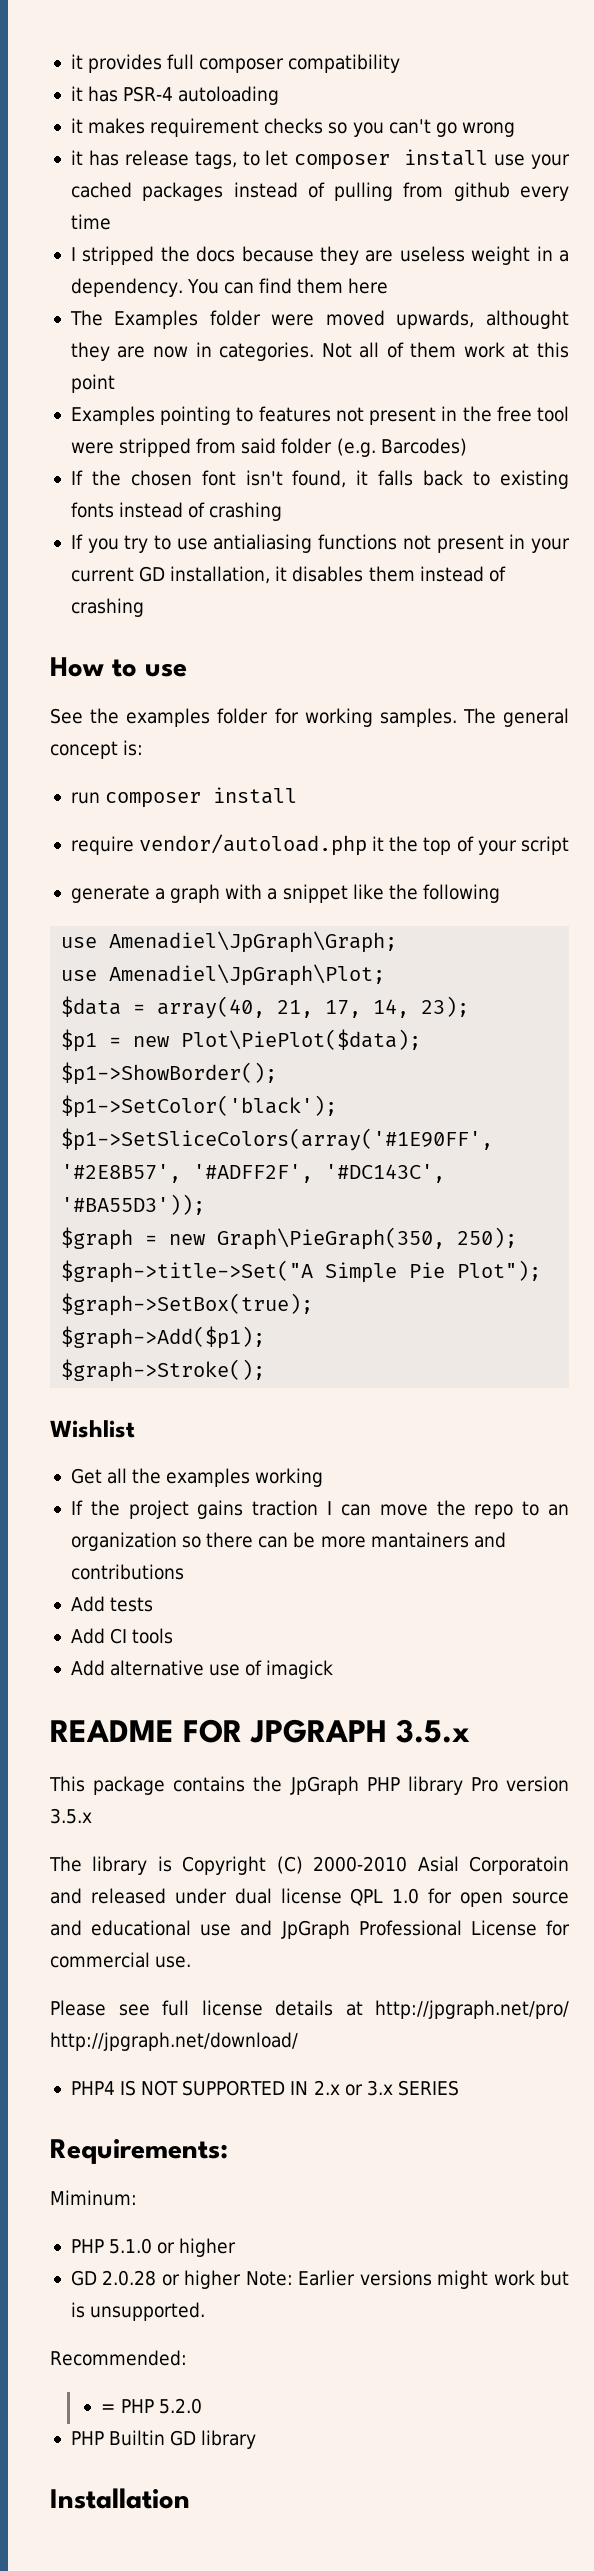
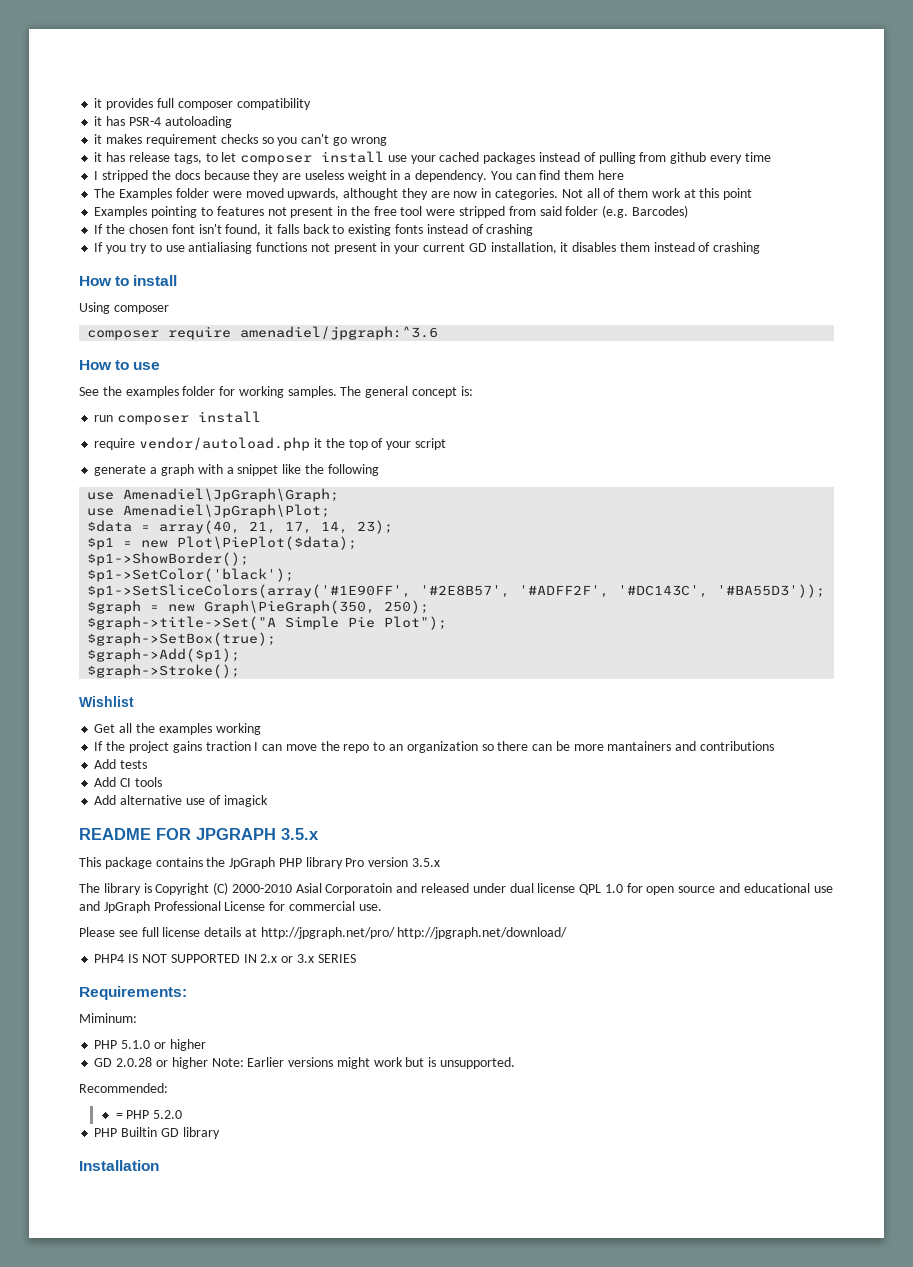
+ How to install
+ Using composer
+ composer require amenadiel/jpgraph:^3.6

